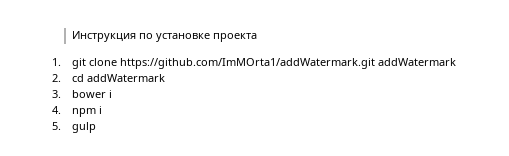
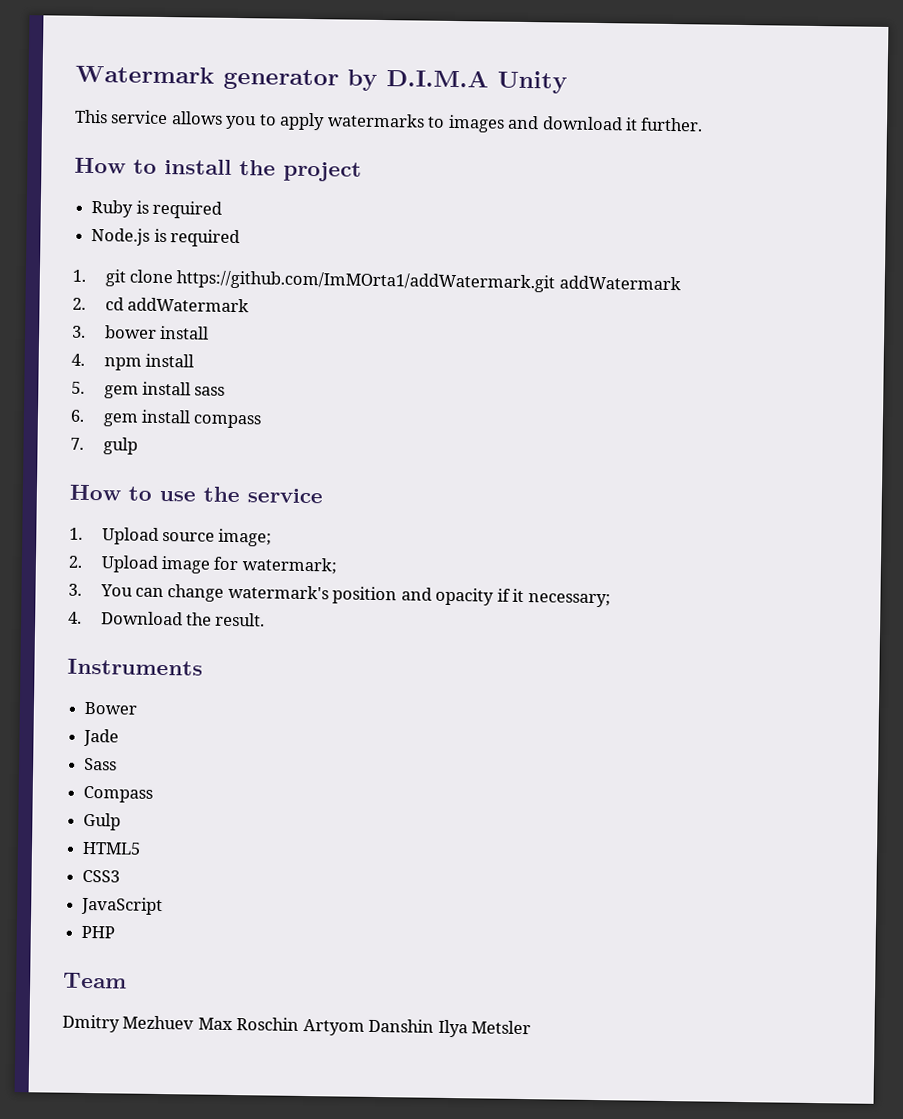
- Инструкция по установке проекта
+ Watermark generator by D.I.M.A Unity
+ This service allows you to apply watermarks to images and download it further.
+ How to install the project
+ Ruby is required
+ Node.js is required
- 3. bower i
+ 3. bower install
- 4. npm i
- 5. gulp
+ 4. npm install
+ 5. gem install sass
+ 6. gem install compass
+ 7. gulp
+ How to use the service
+ 1. Upload source image;
+ 2. Upload image for watermark;
+ 3. You can change watermark's position and opacity if it necessary;
+ 4. Download the result.
+ Instruments
+ Bower
+ Jade
+ Sass
+ Compass
+ Gulp
+ HTML5
+ CSS3
+ JavaScript
+ PHP
+ Team
+ Dmitry Mezhuev Max Roschin Artyom Danshin Ilya Metsler

